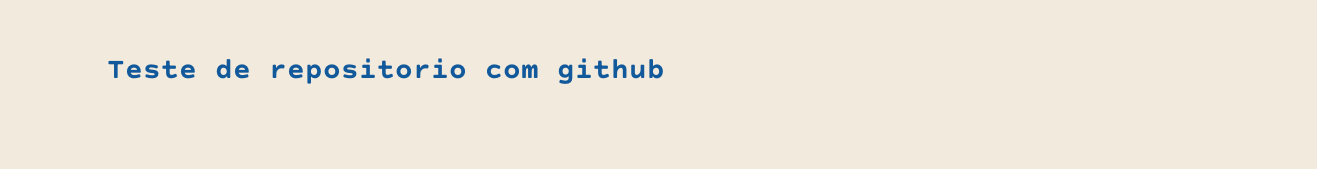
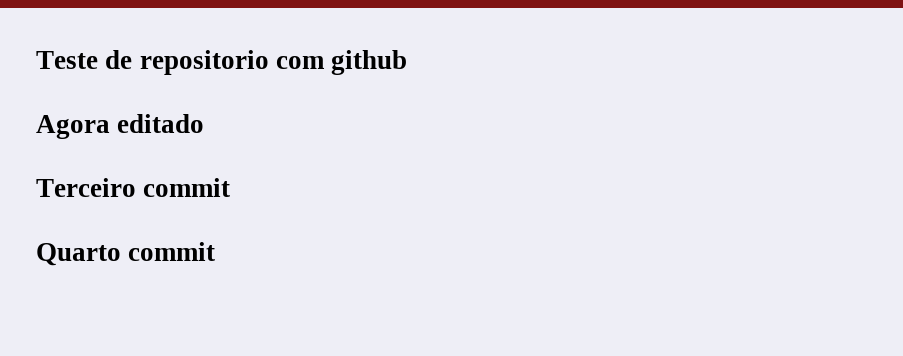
+ Agora editado
+ Terceiro commit
+ Quarto commit

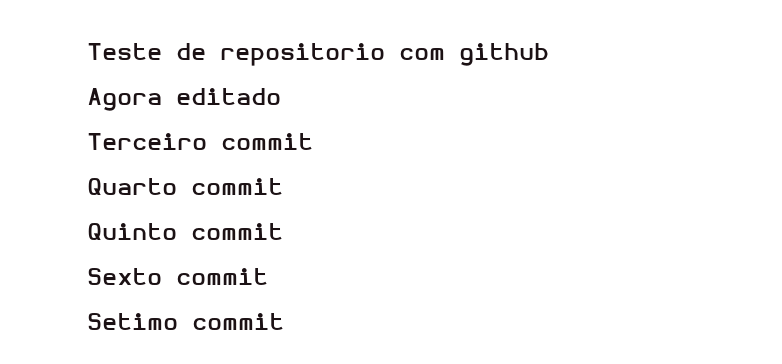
+ Quinto commit
+ Sexto commit
+ Setimo commit

